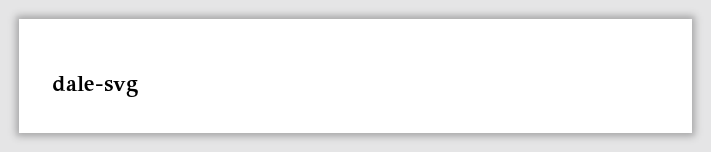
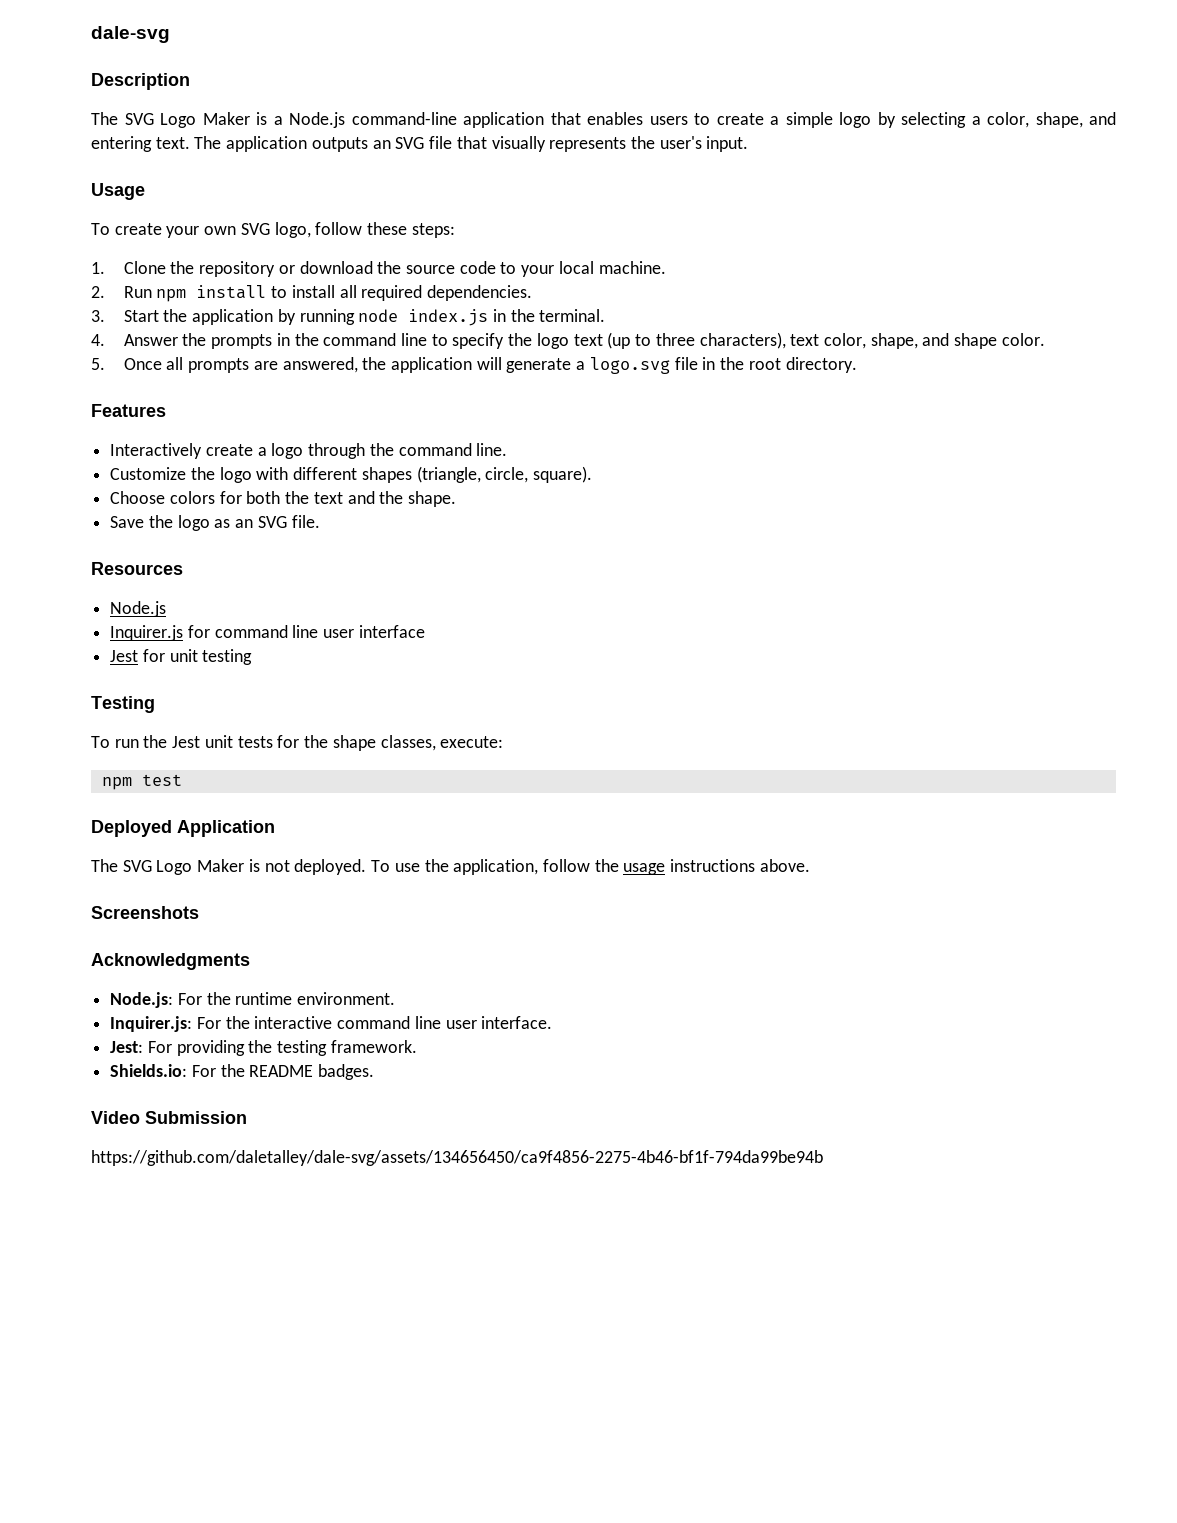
+ Description
+ The SVG Logo Maker is a Node.js command-line application that enables users to create a simple logo by selecting a color, shape, and entering text. The application outputs an SVG file that visually represents the user's input.
+ Usage
+ To create your own SVG logo, follow these steps:
+ 1. Clone the repository or download the source code to your local machine.
+ 2. Run npm install to install all required dependencies.
+ 3. Start the application by running node index.js in the terminal.
+ 4. Answer the prompts in the command line to specify the logo text (up to three characters), text color, shape, and shape color.
+ 5. Once all prompts are answered, the application will generate a logo.svg file in the root directory.
+ Features
+ Interactively create a logo through the command line.
+ Customize the logo with different shapes (triangle, circle, square).
+ Choose colors for both the text and the shape.
+ Save the logo as an SVG file.
+ Resources
+ Node.js
+ Inquirer.js for command line user interface
+ Jest for unit testing
+ Testing
+ To run the Jest unit tests for the shape classes, execute:
+ npm test
+ Deployed Application
+ The SVG Logo Maker is not deployed. To use the application, follow the usage instructions above.
+ Screenshots
+ Acknowledgments
+ Node.js: For the runtime environment.
+ Inquirer.js: For the interactive command line user interface.
+ Jest: For providing the testing framework.
+ Shields.io: For the README badges.
+ Video Submission
+ https://github.com/daletalley/dale-svg/assets/134656450/ca9f4856-2275-4b46-bf1f-794da99be94b

